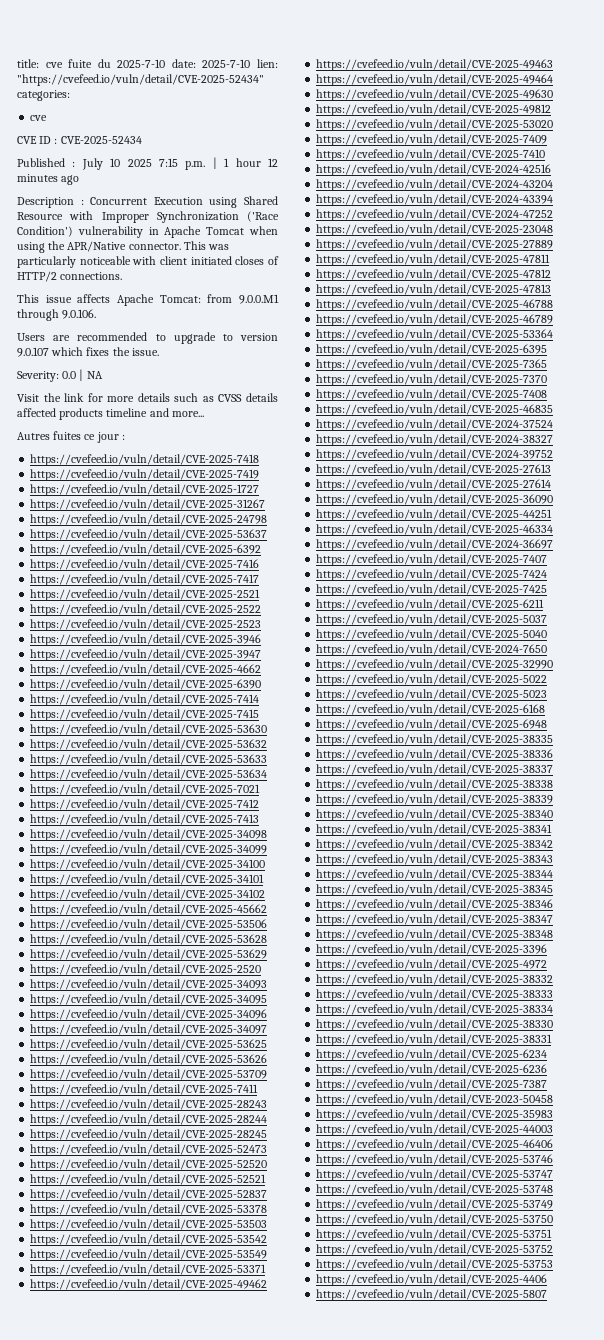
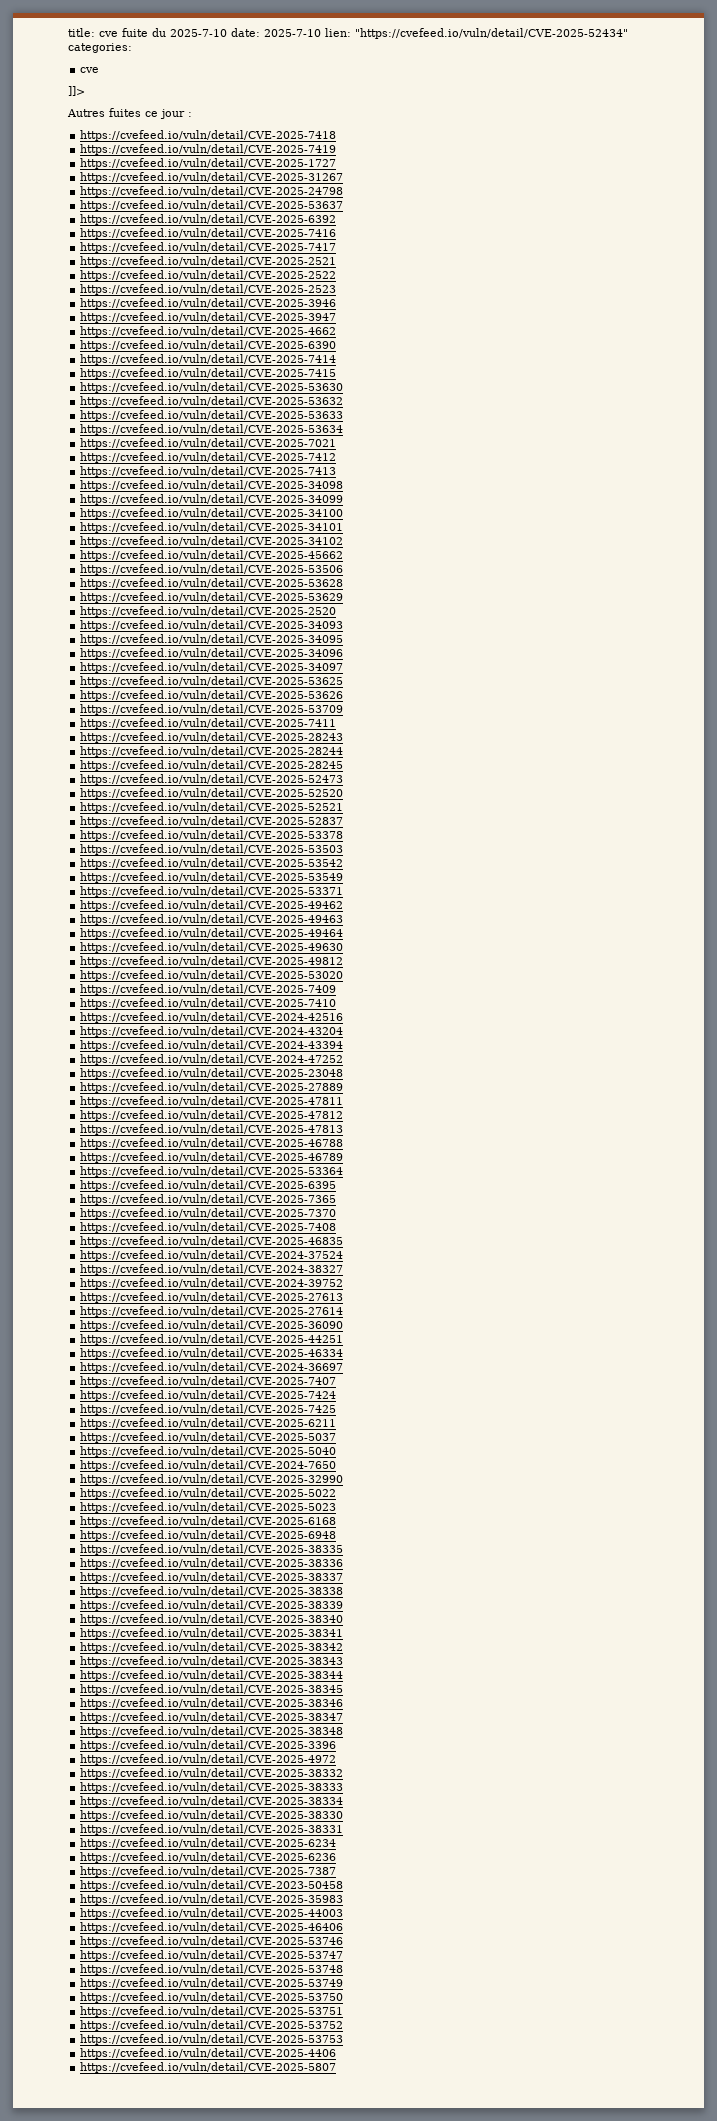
- CVE ID : CVE-2025-52434
- Published : July 10 2025 7:15 p.m. | 1 hour 12 minutes ago
- Description : Concurrent Execution using Shared Resource with Improper Synchronization ('Race Condition') vulnerability in Apache Tomcat when using the APR/Native connector. This was particularly noticeable with client initiated closes of HTTP/2 connections.
- This issue affects Apache Tomcat: from 9.0.0.M1 through 9.0.106.
- Users are recommended to upgrade to version 9.0.107 which fixes the issue.
- Severity: 0.0 | NA
- Visit the link for more details such as CVSS details affected products timeline and more...
+ ]]>

